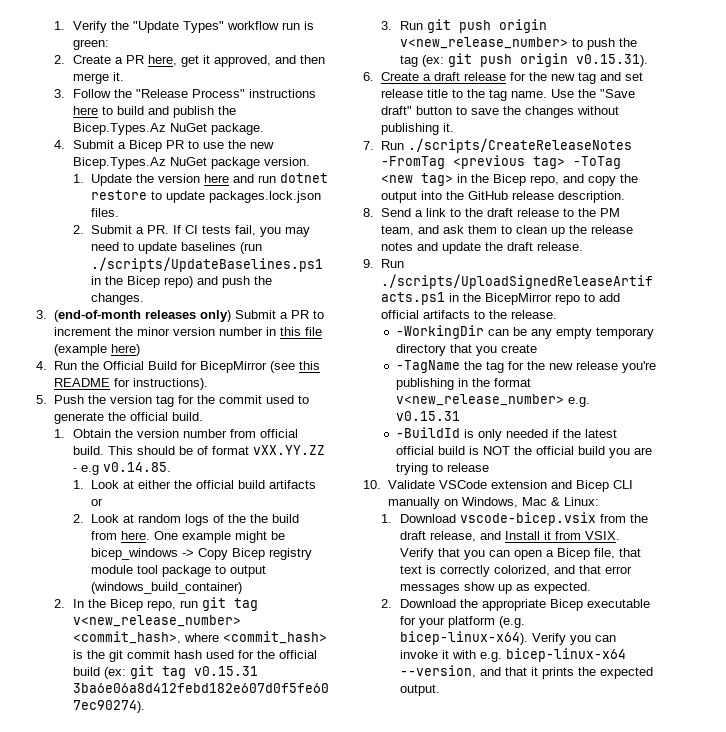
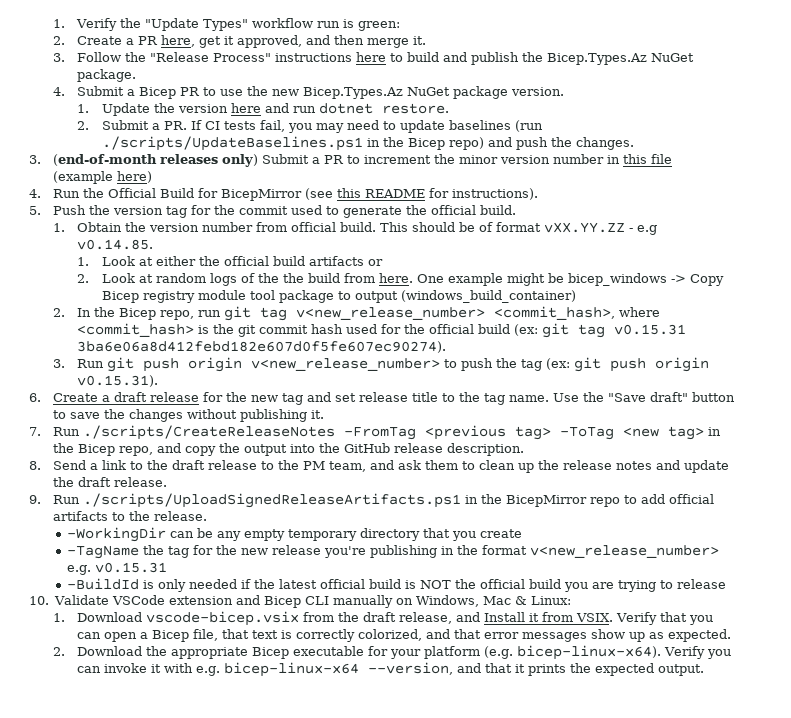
- 1. Update the version here and run dotnet restore to update packages.lock.json files.
+ 1. Update the version here and run dotnet restore.

